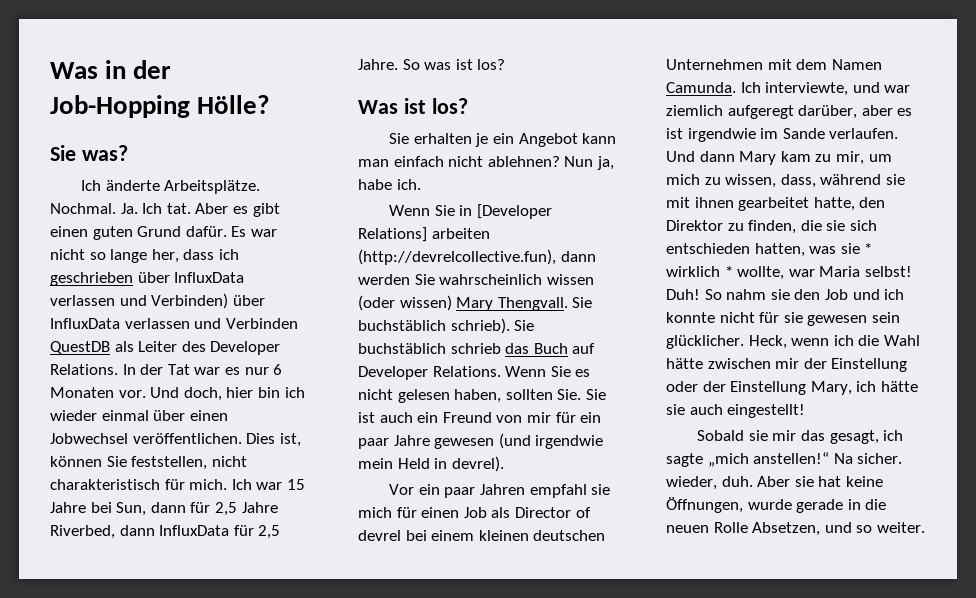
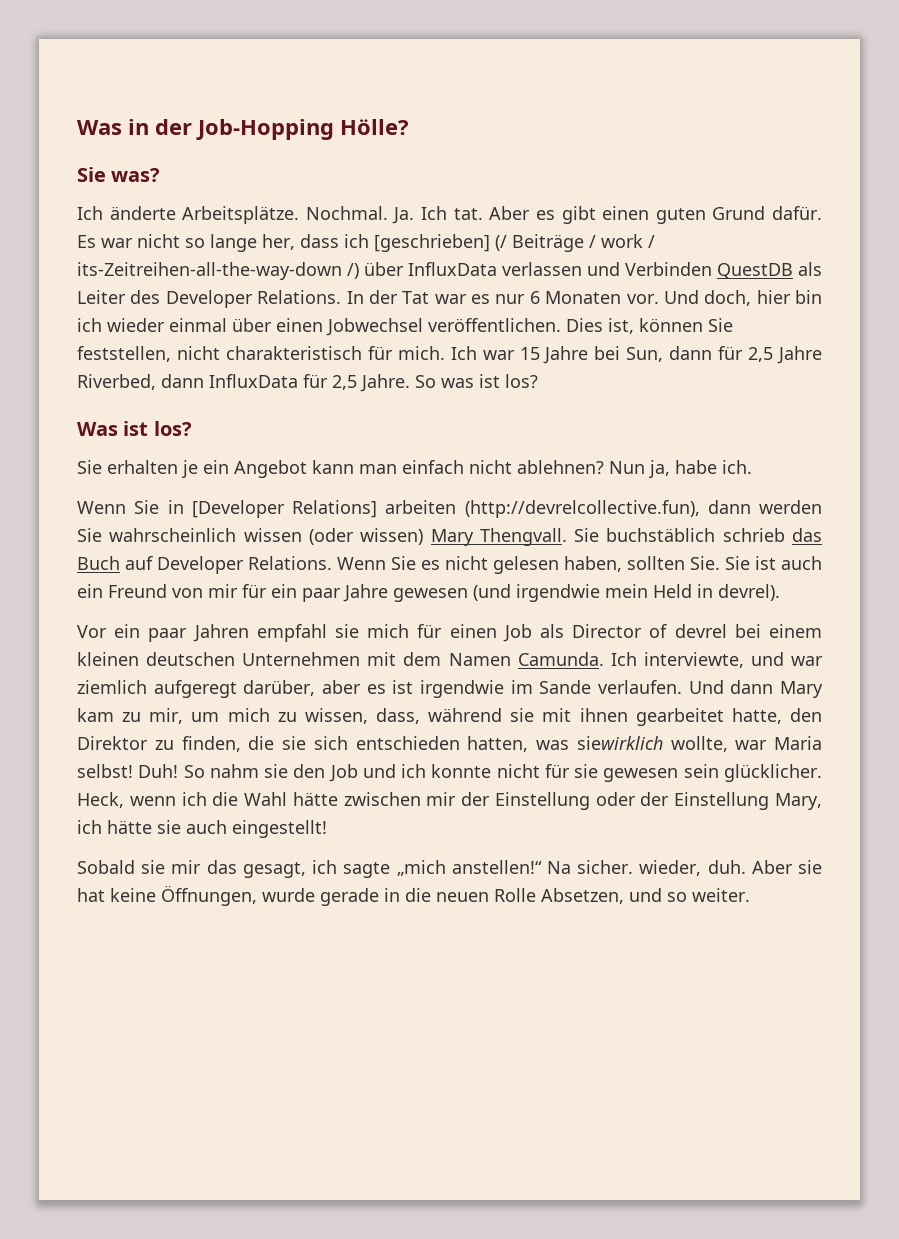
- Es war nicht so lange her, dass ich geschrieben über InfluxData verlassen und Verbinden) über InfluxData verlassen und Verbinden QuestDB als Leiter des Developer Relations.
+ Es war nicht so lange her, dass ich [geschrieben] (/ Beiträge / work / its-Zeitreihen-all-the-way-down /) über InfluxData verlassen und Verbinden QuestDB als Leiter des Developer Relations.
- Sie buchstäblich schrieb). Sie buchstäblich schrieb das Buch auf Developer Relations.
+ Sie buchstäblich schrieb das Buch auf Developer Relations.
- Und dann Mary kam zu mir, um mich zu wissen, dass, während sie mit ihnen gearbeitet hatte, den Direktor zu finden, die sie sich entschieden hatten, was sie * wirklich * wollte, war Maria selbst!
+ Und dann Mary kam zu mir, um mich zu wissen, dass, während sie mit ihnen gearbeitet hatte, den Direktor zu finden, die sie sich entschieden hatten, was siewirklich wollte, war Maria selbst!

